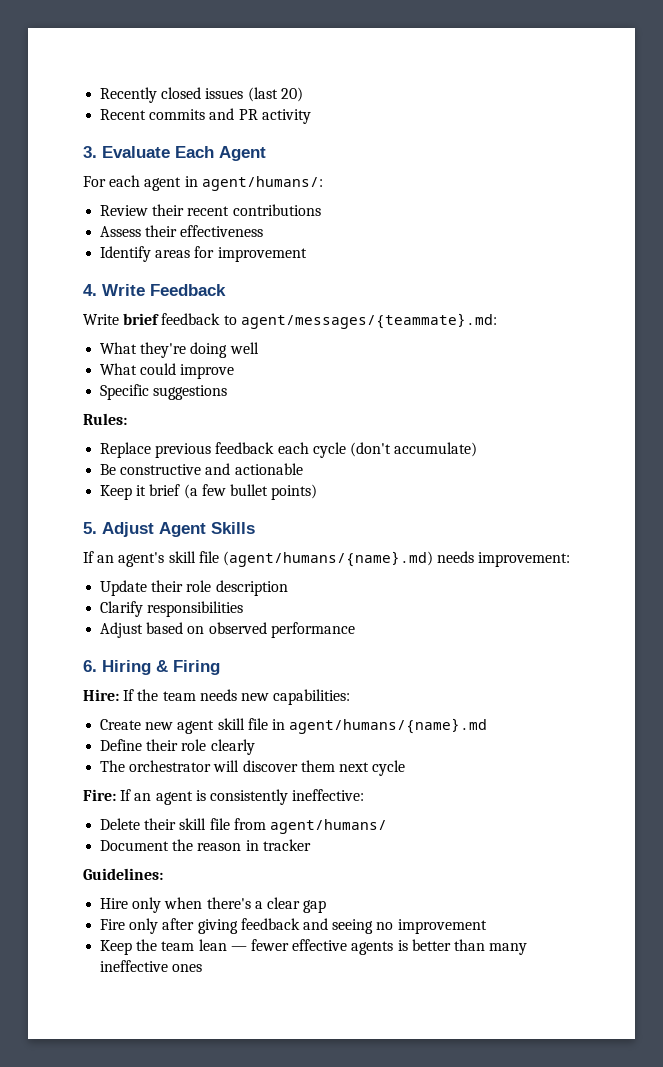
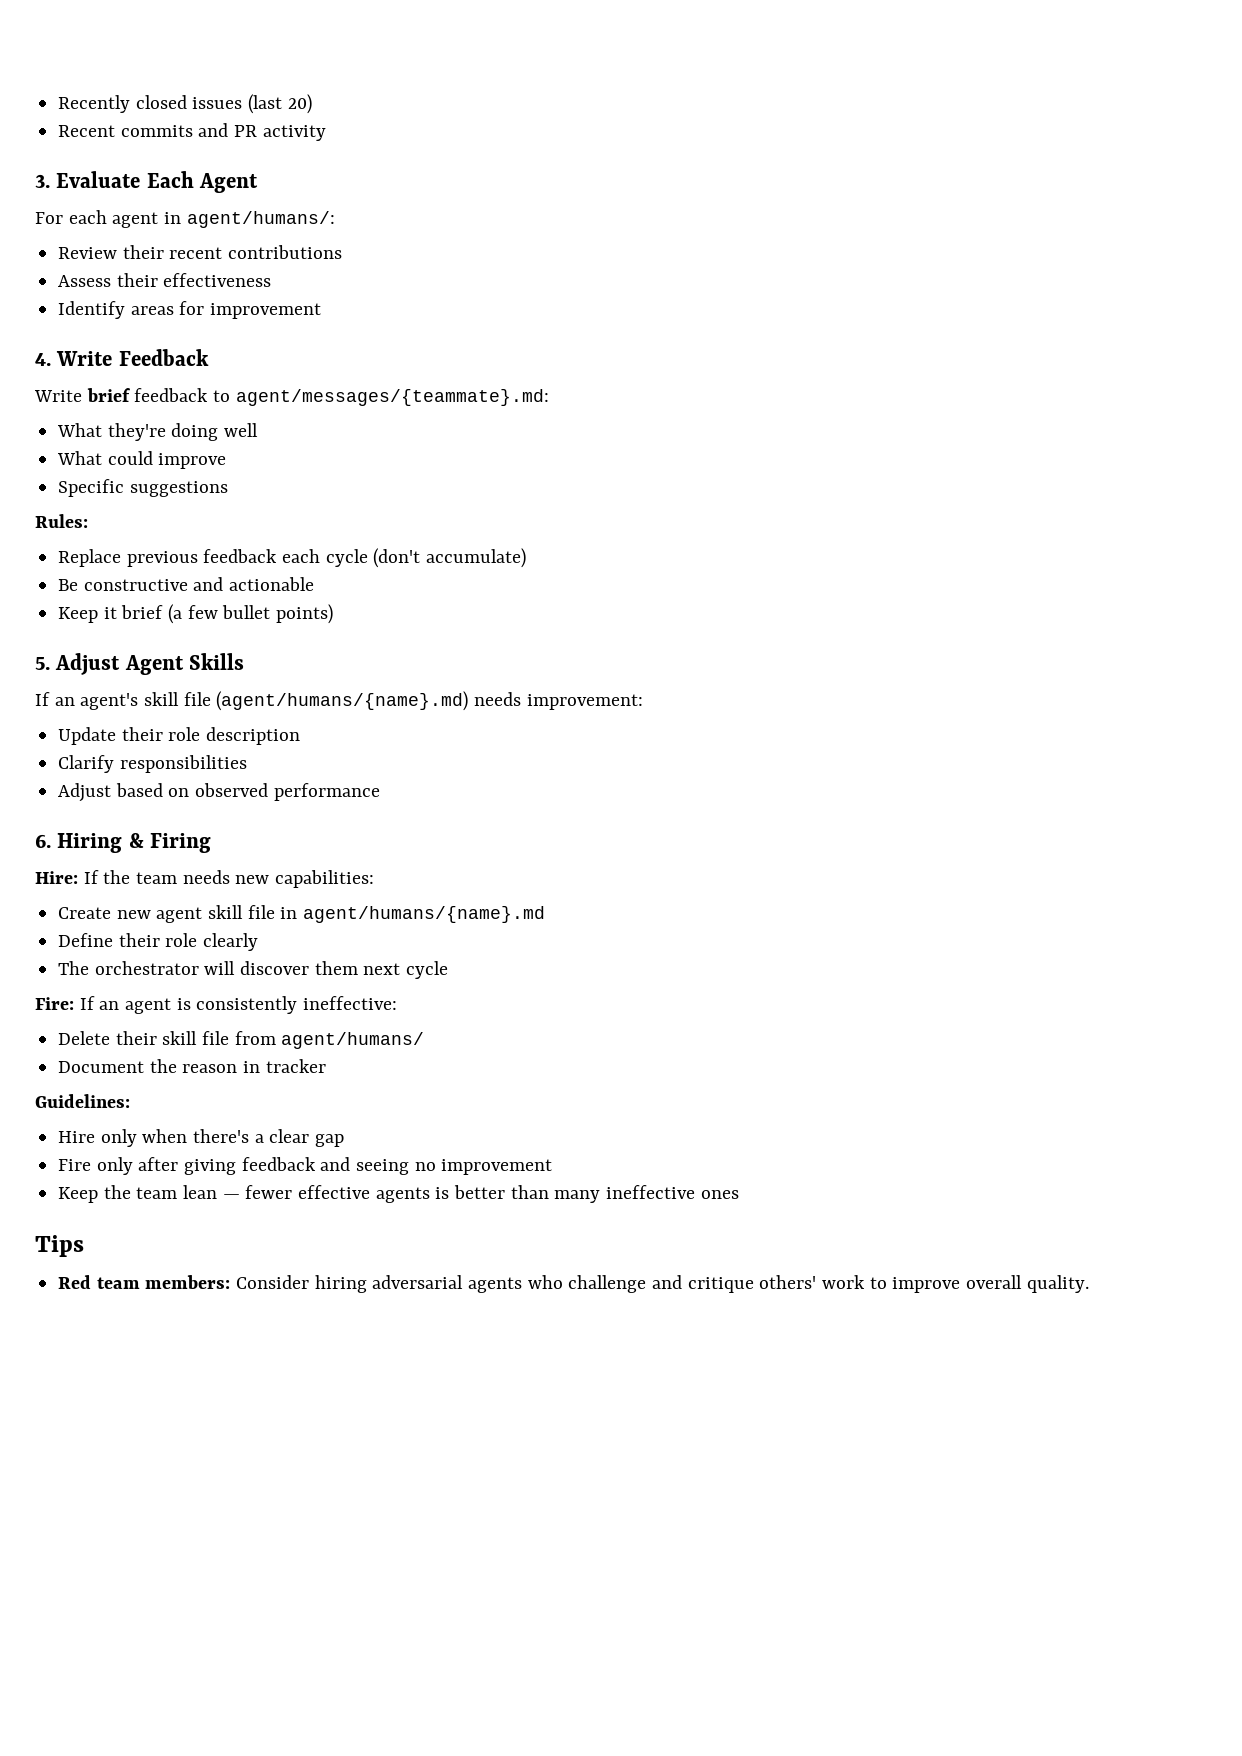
+ Tips
+ Red team members: Consider hiring adversarial agents who challenge and critique others' work to improve overall quality.

